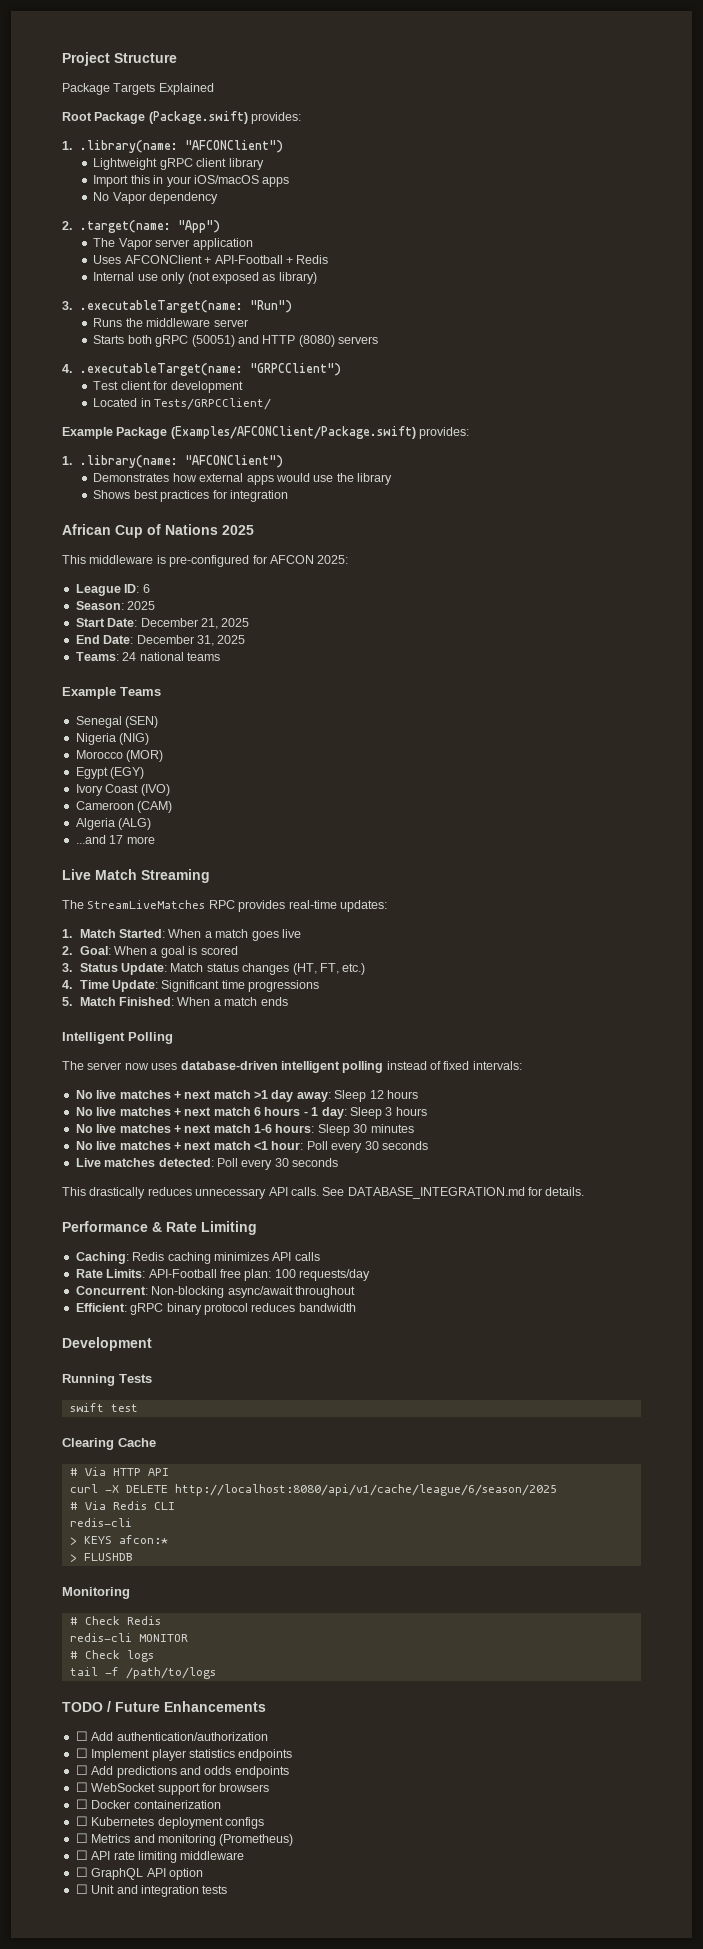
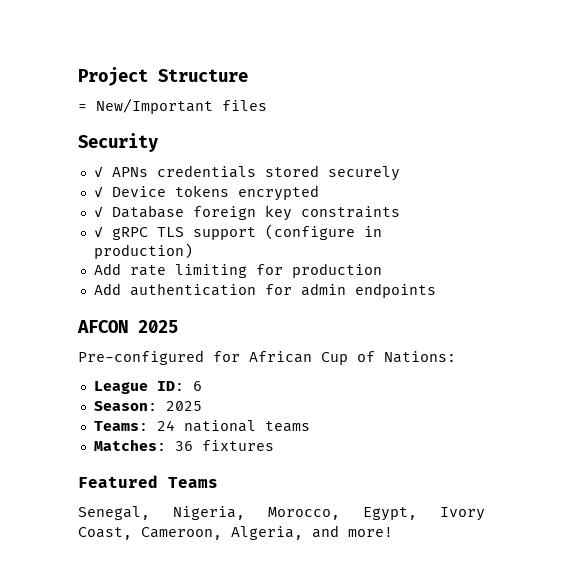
- Package Targets Explained
- Root Package (Package.swift) provides:
- 1. .library(name: "AFCONClient")
- Lightweight gRPC client library
- Import this in your iOS/macOS apps
- No Vapor dependency
- 2. .target(name: "App")
- The Vapor server application
- Uses AFCONClient + API-Football + Redis
- Internal use only (not exposed as library)
- 3. .executableTarget(name: "Run")
- Runs the middleware server
- Starts both gRPC (50051) and HTTP (8080) servers
- 4. .executableTarget(name: "GRPCClient")
- Test client for development
- Located in Tests/GRPCClient/
- Example Package (Examples/AFCONClient/Package.swift) provides:
- 1. .library(name: "AFCONClient")
- Demonstrates how external apps would use the library
- Shows best practices for integration
- African Cup of Nations 2025
- This middleware is pre-configured for AFCON 2025:
+ = New/Important files
+ Security
+ ✓ APNs credentials stored securely
+ ✓ Device tokens encrypted
+ ✓ Database foreign key constraints
+ ✓ gRPC TLS support (configure in production)
+ Add rate limiting for production
+ Add authentication for admin endpoints
+ AFCON 2025
+ Pre-configured for African Cup of Nations:
- Start Date: December 21, 2025
- End Date: December 31, 2025
  Teams: 24 national teams
- Example Teams
- Senegal (SEN)
- Nigeria (NIG)
- Morocco (MOR)
- Egypt (EGY)
- Ivory Coast (IVO)
- Cameroon (CAM)
- Algeria (ALG)
- ...and 17 more
- Live Match Streaming
- The StreamLiveMatches RPC provides real-time updates:
- 1. Match Started: When a match goes live
- 2. Goal: When a goal is scored
- 3. Status Update: Match status changes (HT, FT, etc.)
- 4. Time Update: Significant time progressions
- 5. Match Finished: When a match ends
- Intelligent Polling
- The server now uses database-driven intelligent polling instead of fixed intervals:
- No live matches + next match >1 day away: Sleep 12 hours
- No live matches + next match 6 hours - 1 day: Sleep 3 hours
- No live matches + next match 1-6 hours: Sleep 30 minutes
- No live matches + next match <1 hour: Poll every 30 seconds
- Live matches detected: Poll every 30 seconds
- This drastically reduces unnecessary API calls. See DATABASE_INTEGRATION.md for details.
- Performance & Rate Limiting
- Caching: Redis caching minimizes API calls
- Rate Limits: API-Football free plan: 100 requests/day
- Concurrent: Non-blocking async/await throughout
- Efficient: gRPC binary protocol reduces bandwidth
- Development
- Running Tests
- swift test
- Clearing Cache
- # Via HTTP API
- curl -X DELETE http://localhost:8080/api/v1/cache/league/6/season/2025
- # Via Redis CLI
- redis-cli
- > KEYS afcon:*
- > FLUSHDB
- Monitoring
- # Check Redis
- redis-cli MONITOR
- # Check logs
- tail -f /path/to/logs
- TODO / Future Enhancements
- ☐ Add authentication/authorization
- ☐ Implement player statistics endpoints
- ☐ Add predictions and odds endpoints
- ☐ WebSocket support for browsers
- ☐ Docker containerization
- ☐ Kubernetes deployment configs
- ☐ Metrics and monitoring (Prometheus)
- ☐ API rate limiting middleware
- ☐ GraphQL API option
- ☐ Unit and integration tests
+ Matches: 36 fixtures
+ Featured Teams
+ Senegal, Nigeria, Morocco, Egypt, Ivory Coast, Cameroon, Algeria, and more!

